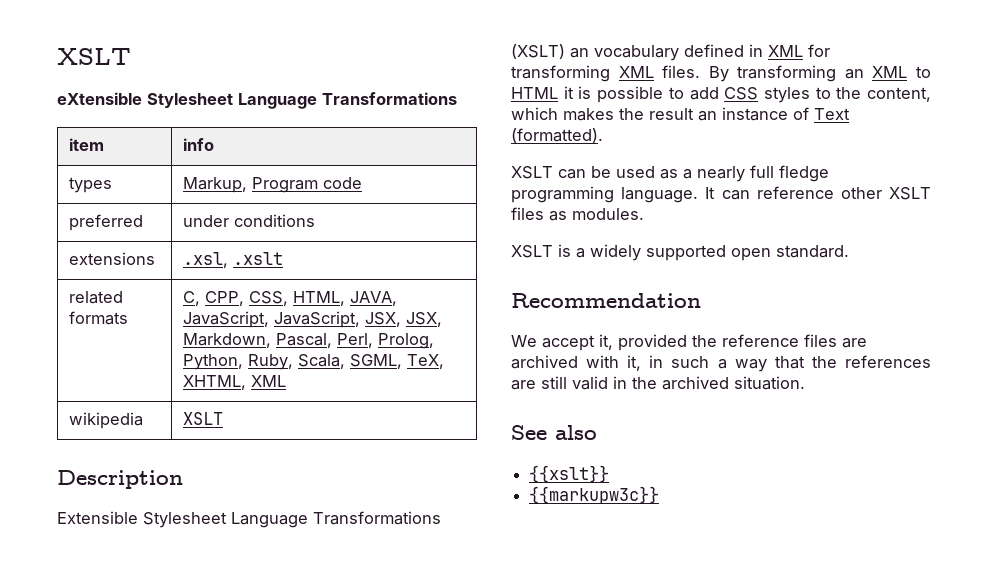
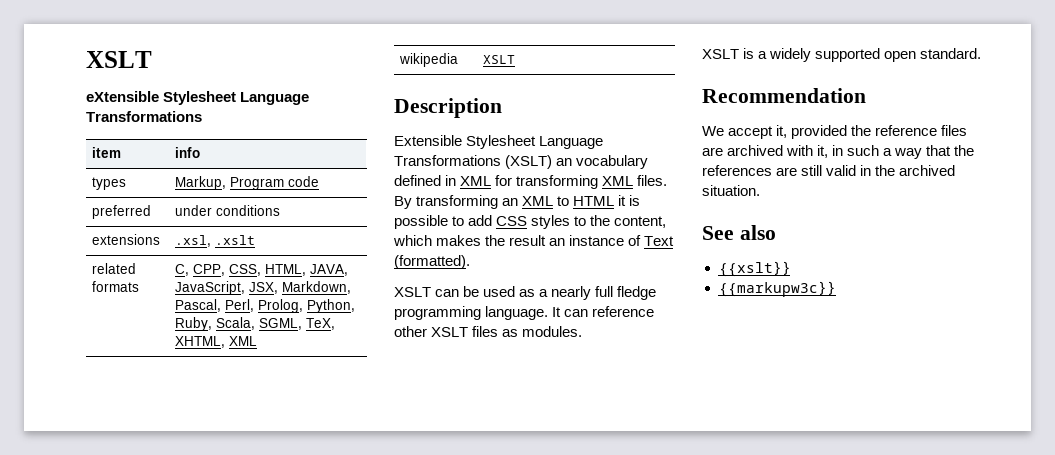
- related formats | C, CPP, CSS, HTML, JAVA, JavaScript, JavaScript, JSX, JSX, Markdown, Pascal, Perl, Prolog, Python, Ruby, Scala, SGML, TeX, XHTML, XML
+ related formats | C, CPP, CSS, HTML, JAVA, JavaScript, JSX, Markdown, Pascal, Perl, Prolog, Python, Ruby, Scala, SGML, TeX, XHTML, XML

